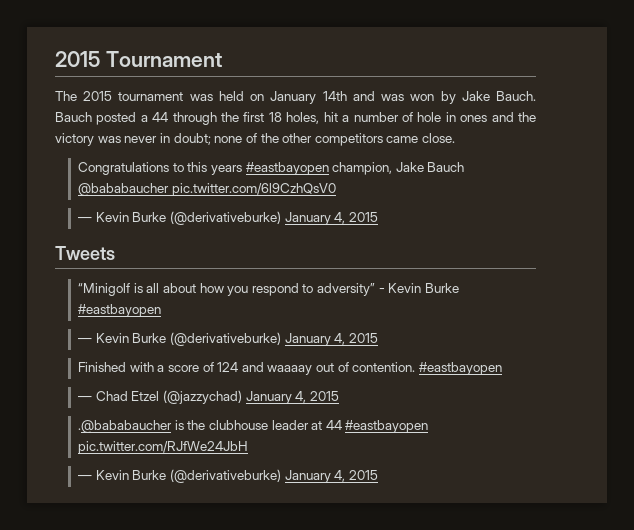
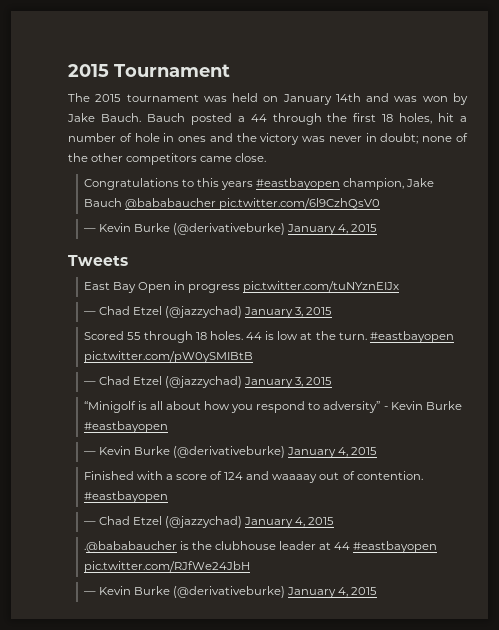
+ East Bay Open in progress pic.twitter.com/tuNYznEIJx
+ — Chad Etzel (@jazzychad) January 3, 2015
+ Scored 55 through 18 holes. 44 is low at the turn. #eastbayopen pic.twitter.com/pW0ySMIBtB
+ — Chad Etzel (@jazzychad) January 3, 2015

